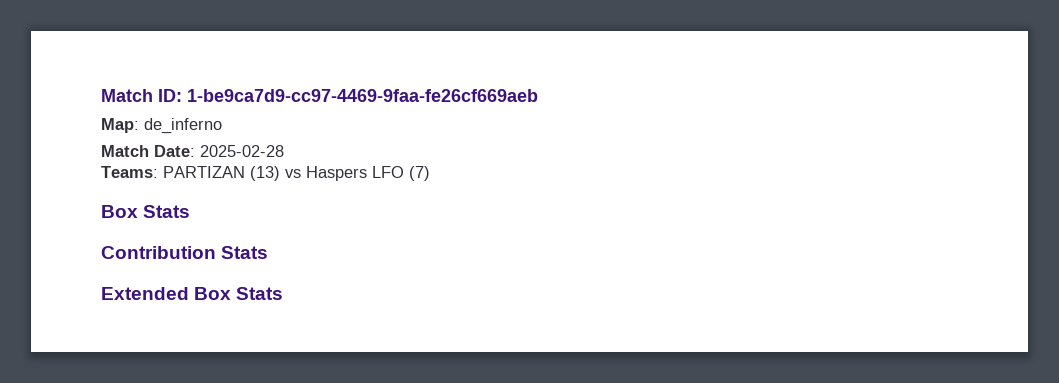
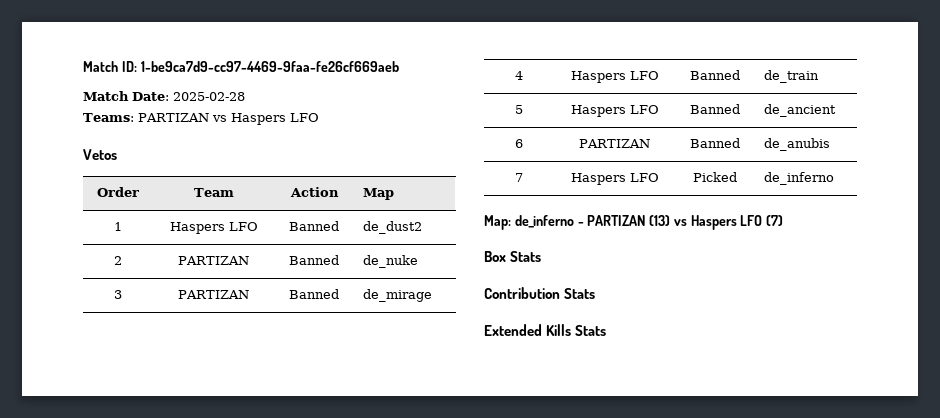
- Map: de_inferno
- Teams: PARTIZAN (13) vs Haspers LFO (7)
+ Teams: PARTIZAN vs Haspers LFO
+ Vetos
+ Order | Team | Action | Map
+ 1 | Haspers LFO | Banned | de_dust2
+ 2 | PARTIZAN | Banned | de_nuke
+ 3 | PARTIZAN | Banned | de_mirage
+ 4 | Haspers LFO | Banned | de_train
+ 5 | Haspers LFO | Banned | de_ancient
+ 6 | PARTIZAN | Banned | de_anubis
+ 7 | Haspers LFO | Picked | de_inferno
+ Map: de_inferno - PARTIZAN (13) vs Haspers LFO (7)
- Extended Box Stats
+ Extended Kills Stats

